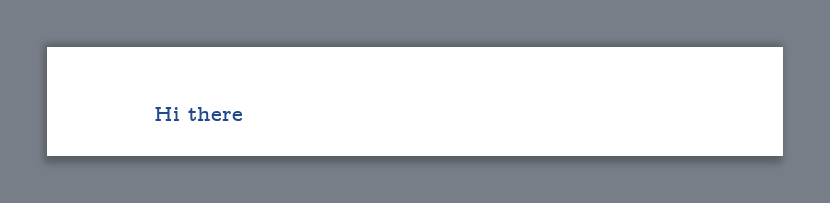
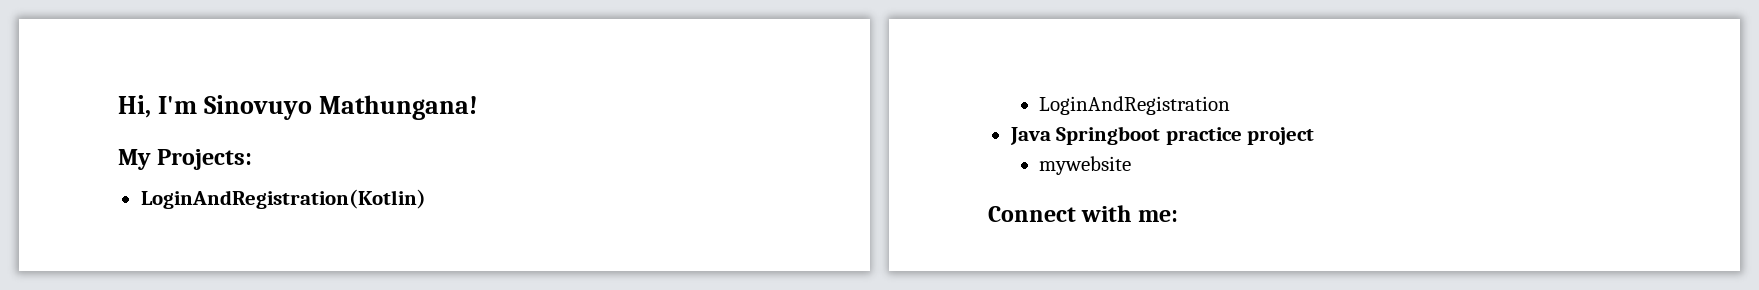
- Hi there
+ Hi, I'm Sinovuyo Mathungana!
+ My Projects:
+ LoginAndRegistration(Kotlin)
+ LoginAndRegistration
+ Java Springboot practice project
+ mywebsite
+ Connect with me:

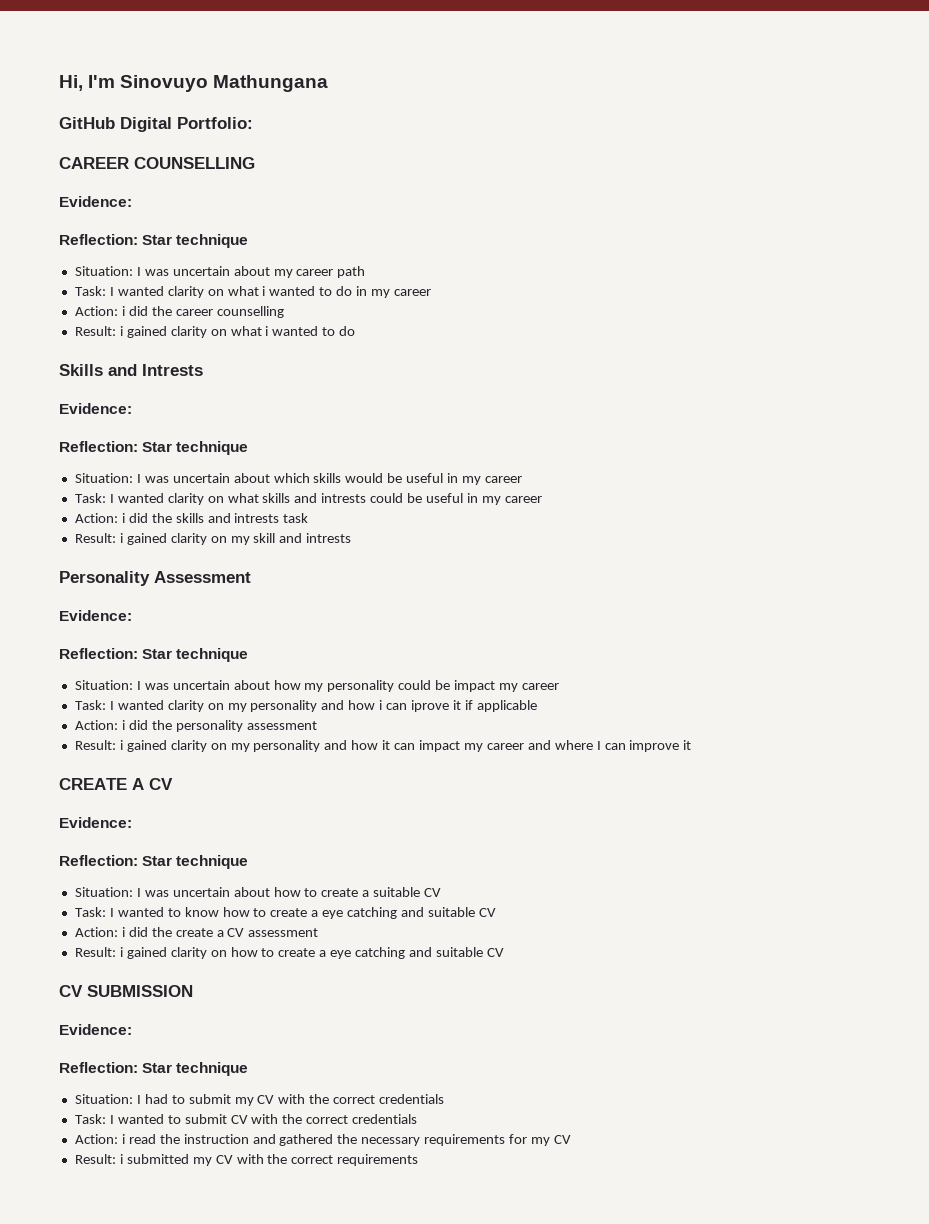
- Hi, I'm Sinovuyo Mathungana!
- My Projects:
- LoginAndRegistration(Kotlin)
- LoginAndRegistration
- Java Springboot practice project
- mywebsite
- Connect with me:
+ Hi, I'm Sinovuyo Mathungana
+ GitHub Digital Portfolio:
+ CAREER COUNSELLING
+ Evidence:
+ Reflection: Star technique
+ Situation: I was uncertain about my career path
+ Task: I wanted clarity on what i wanted to do in my career
+ Action: i did the career counselling
+ Result: i gained clarity on what i wanted to do
+ Skills and Intrests
+ Evidence:
+ Reflection: Star technique
+ Situation: I was uncertain about which skills would be useful in my career
+ Task: I wanted clarity on what skills and intrests could be useful in my career
+ Action: i did the skills and intrests task
+ Result: i gained clarity on my skill and intrests
+ Personality Assessment
+ Evidence:
+ Reflection: Star technique
+ Situation: I was uncertain about how my personality could be impact my career
+ Task: I wanted clarity on my personality and how i can iprove it if applicable
+ Action: i did the personality assessment
+ Result: i gained clarity on my personality and how it can impact my career and where I can improve it
+ CREATE A CV
+ Evidence:
+ Reflection: Star technique
+ Situation: I was uncertain about how to create a suitable CV
+ Task: I wanted to know how to create a eye catching and suitable CV
+ Action: i did the create a CV assessment
+ Result: i gained clarity on how to create a eye catching and suitable CV
+ CV SUBMISSION
+ Evidence:
+ Reflection: Star technique
+ Situation: I had to submit my CV with the correct credentials
+ Task: I wanted to submit CV with the correct credentials
+ Action: i read the instruction and gathered the necessary requirements for my CV
+ Result: i submitted my CV with the correct requirements

